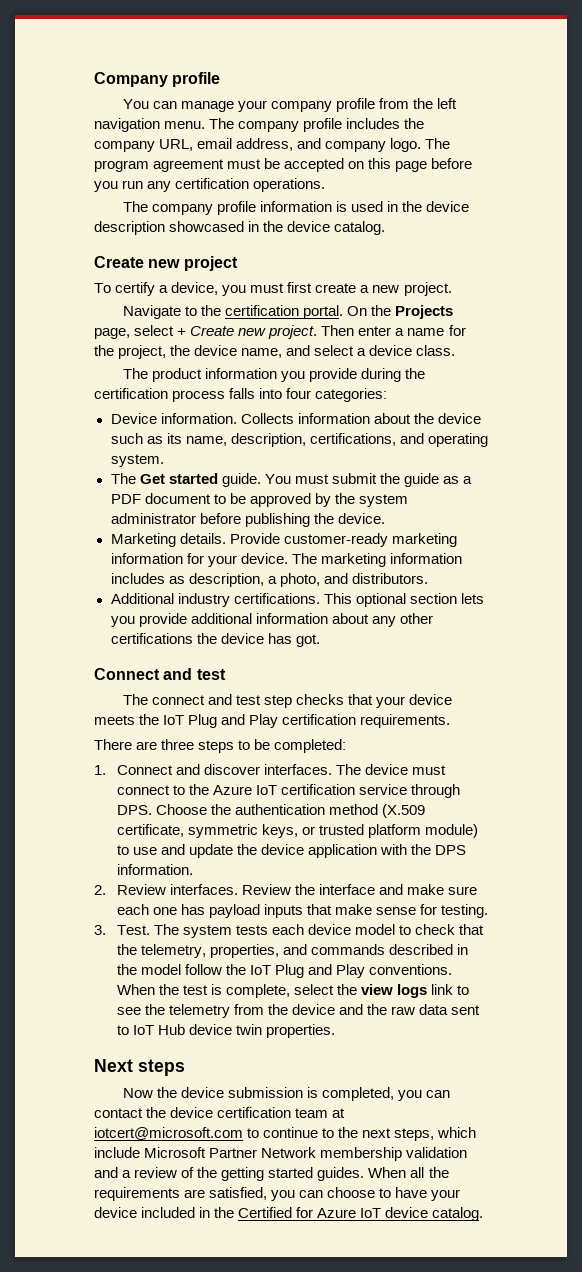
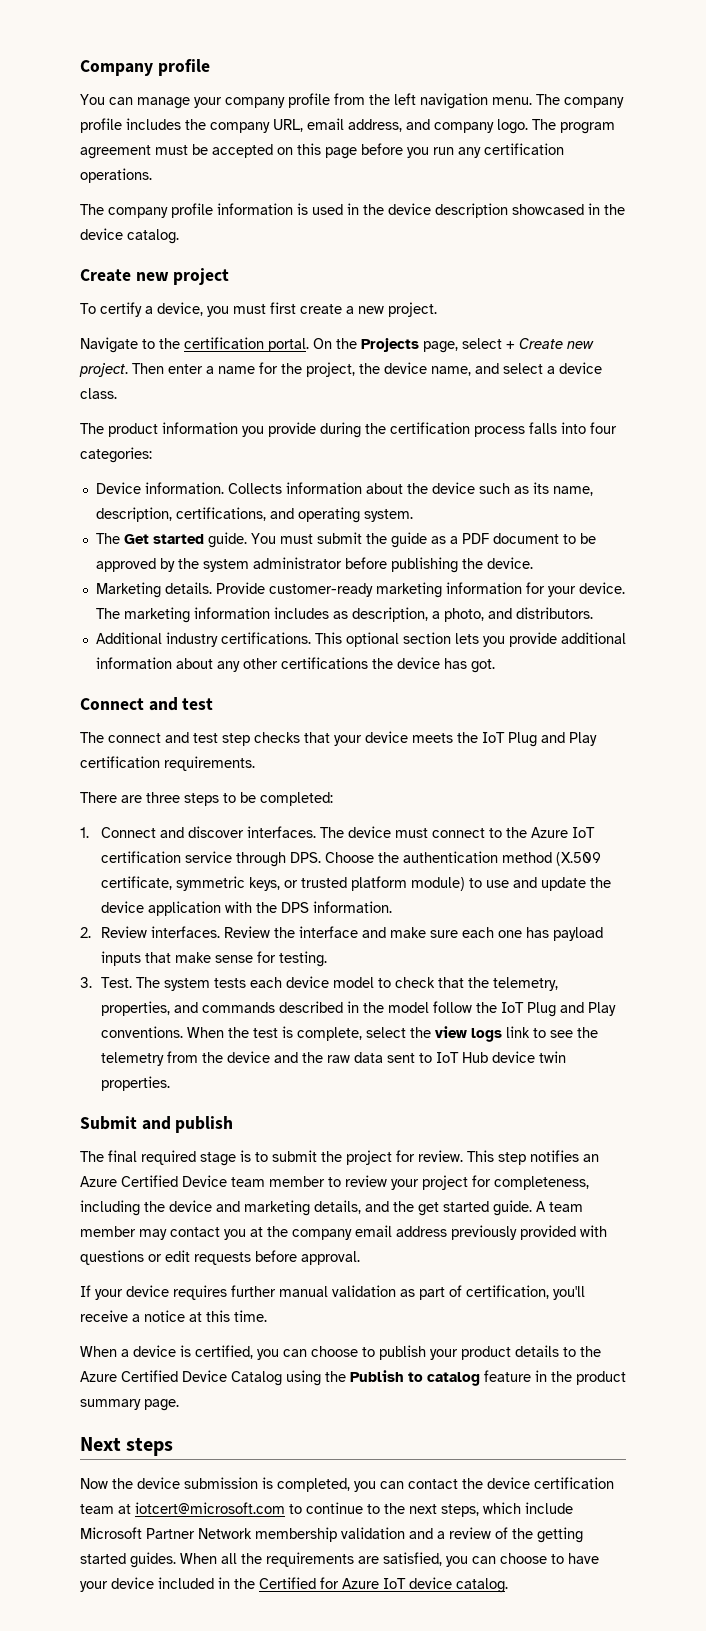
+ Submit and publish
+ The final required stage is to submit the project for review. This step notifies an Azure Certified Device team member to review your project for completeness, including the device and marketing details, and the get started guide. A team member may contact you at the company email address previously provided with questions or edit requests before approval.
+ If your device requires further manual validation as part of certification, you'll receive a notice at this time.
+ When a device is certified, you can choose to publish your product details to the Azure Certified Device Catalog using the Publish to catalog feature in the product summary page.

